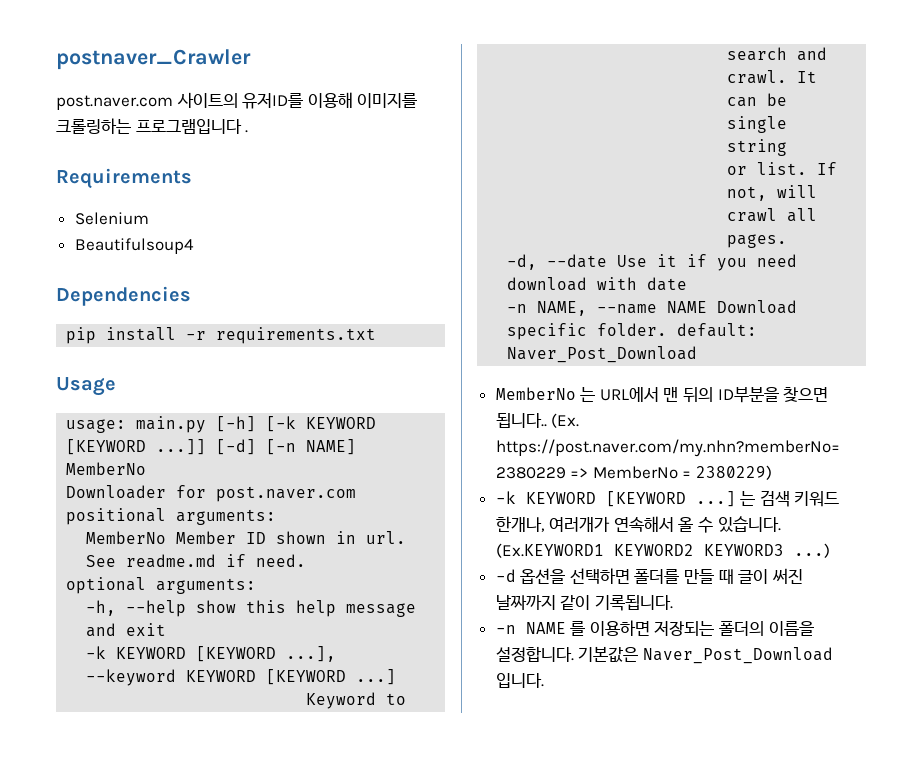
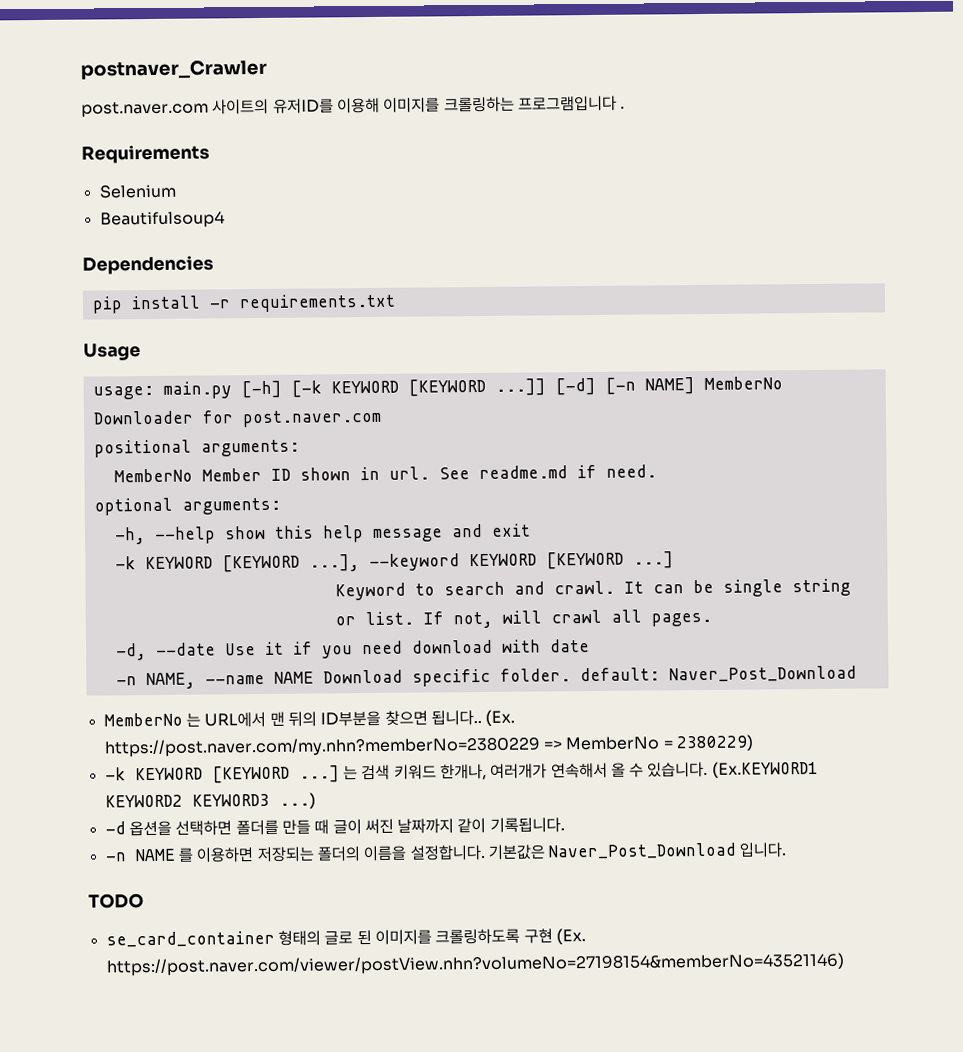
+ TODO
+ se_card_container 형태의 글로 된 이미지를 크롤링하도록 구현 (Ex. https://post.naver.com/viewer/postView.nhn?volumeNo=27198154&memberNo=43521146)

